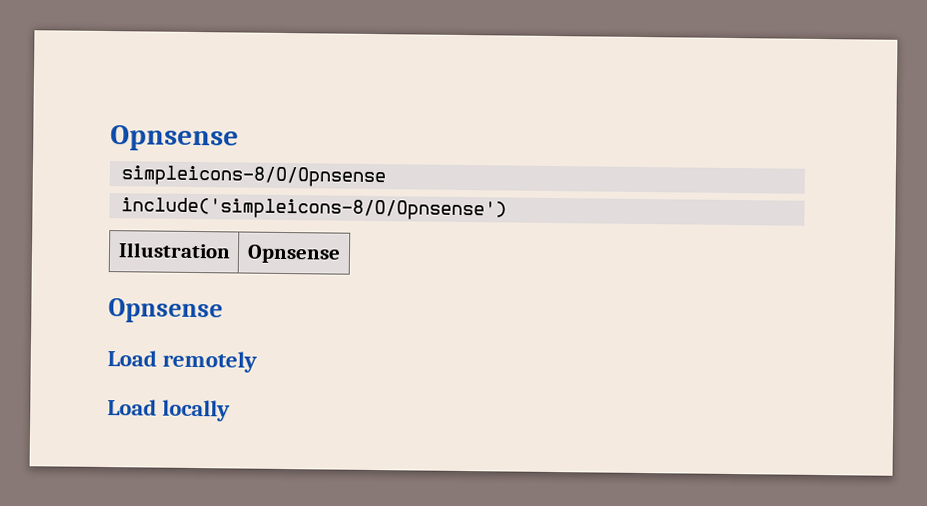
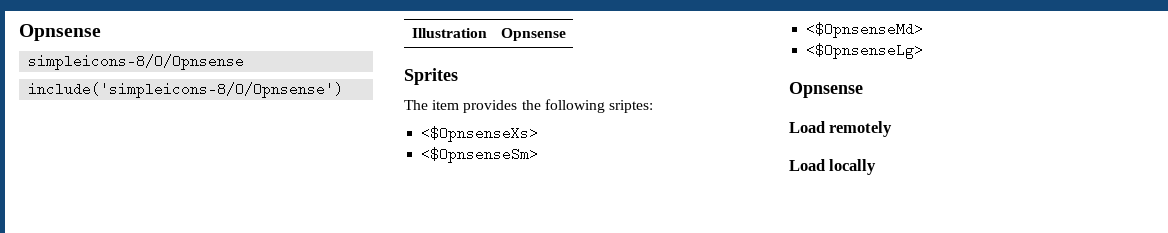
+ Sprites
+ The item provides the following sriptes:
+ <$OpnsenseXs>
+ <$OpnsenseSm>
+ <$OpnsenseMd>
+ <$OpnsenseLg>

